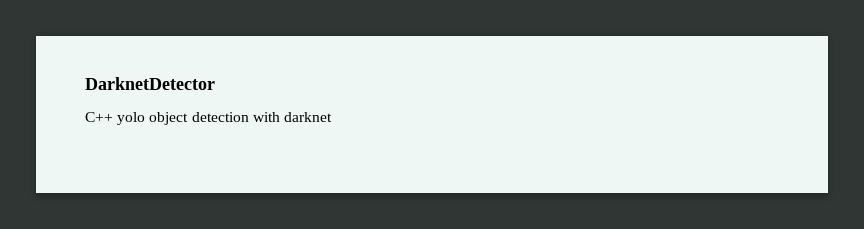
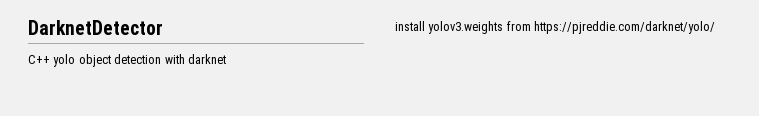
+ install yolov3.weights from https://pjreddie.com/darknet/yolo/

